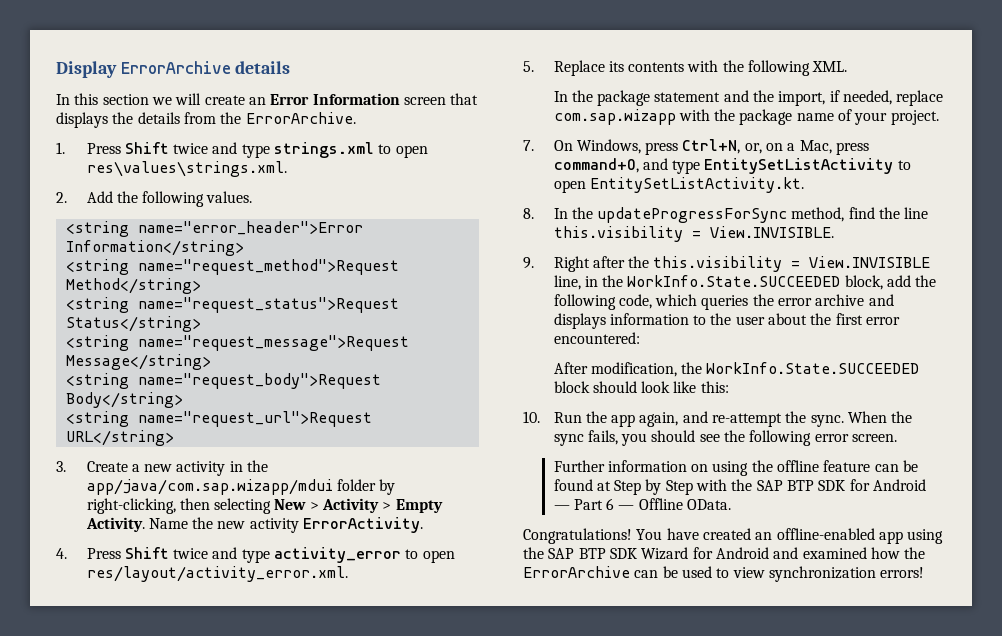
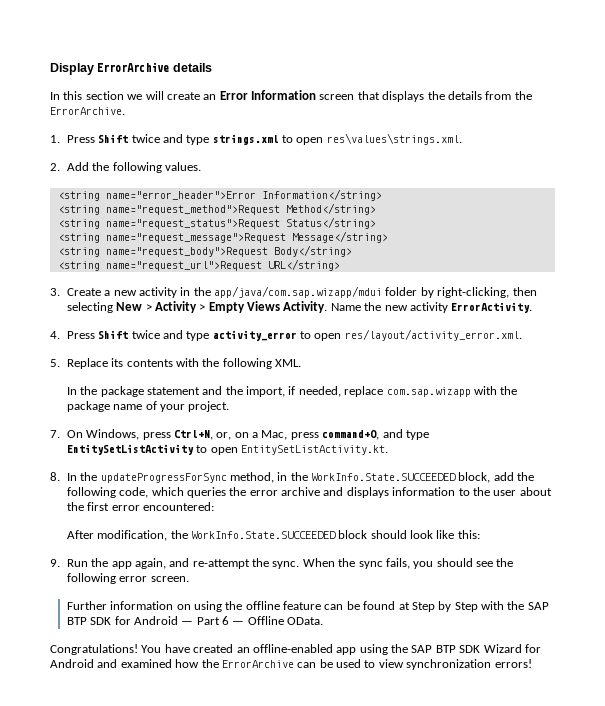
- 3. Create a new activity in the app/java/com.sap.wizapp/mdui folder by right-clicking, then selecting New > Activity > Empty Activity.
+ 3. Create a new activity in the app/java/com.sap.wizapp/mdui folder by right-clicking, then selecting New > Activity > Empty Views Activity.
- 8. In the updateProgressForSync method, find the line this.visibility = View.INVISIBLE.
- 9. Right after the this.visibility = View.INVISIBLE line, in the WorkInfo.State.SUCCEEDED block, add the following code, which queries the error archive and displays information to the user about the first error encountered:
+ 8. In the updateProgressForSync method, in the WorkInfo.State.SUCCEEDED block, add the following code, which queries the error archive and displays information to the user about the first error encountered:
- 10. Run the app again, and re-attempt the sync.
+ 9. Run the app again, and re-attempt the sync.

